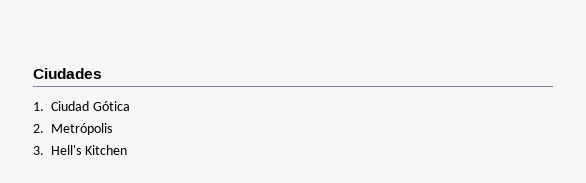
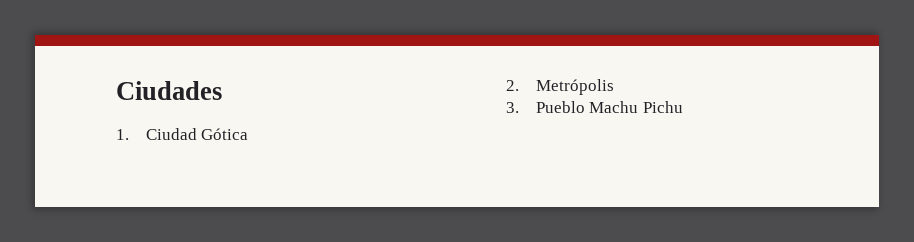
- 3. Hell's Kitchen
+ 3. Pueblo Machu Pichu

